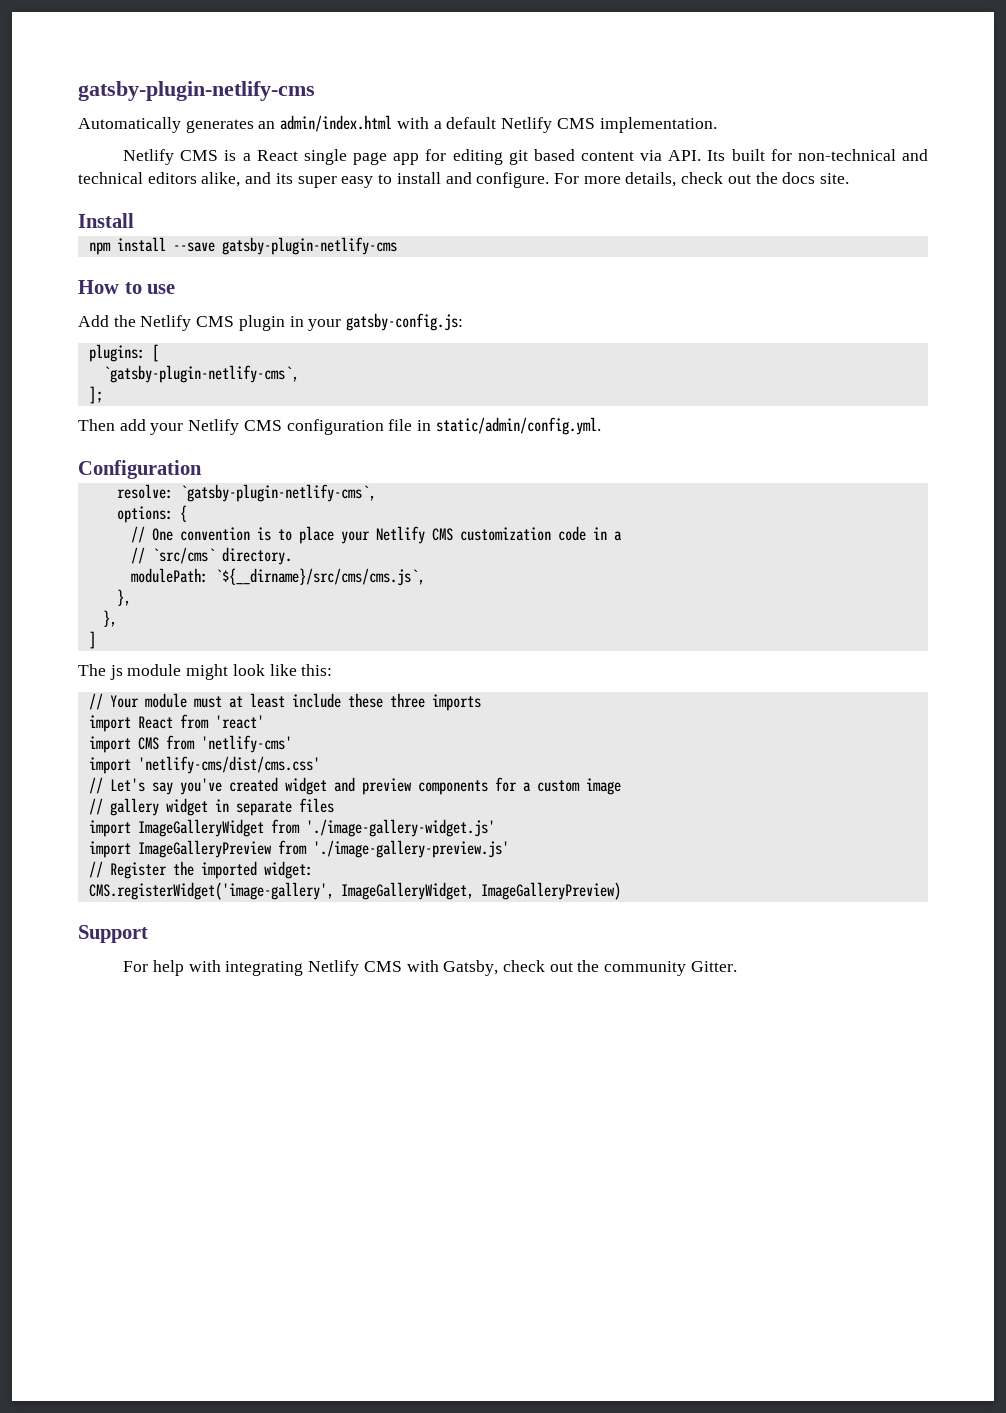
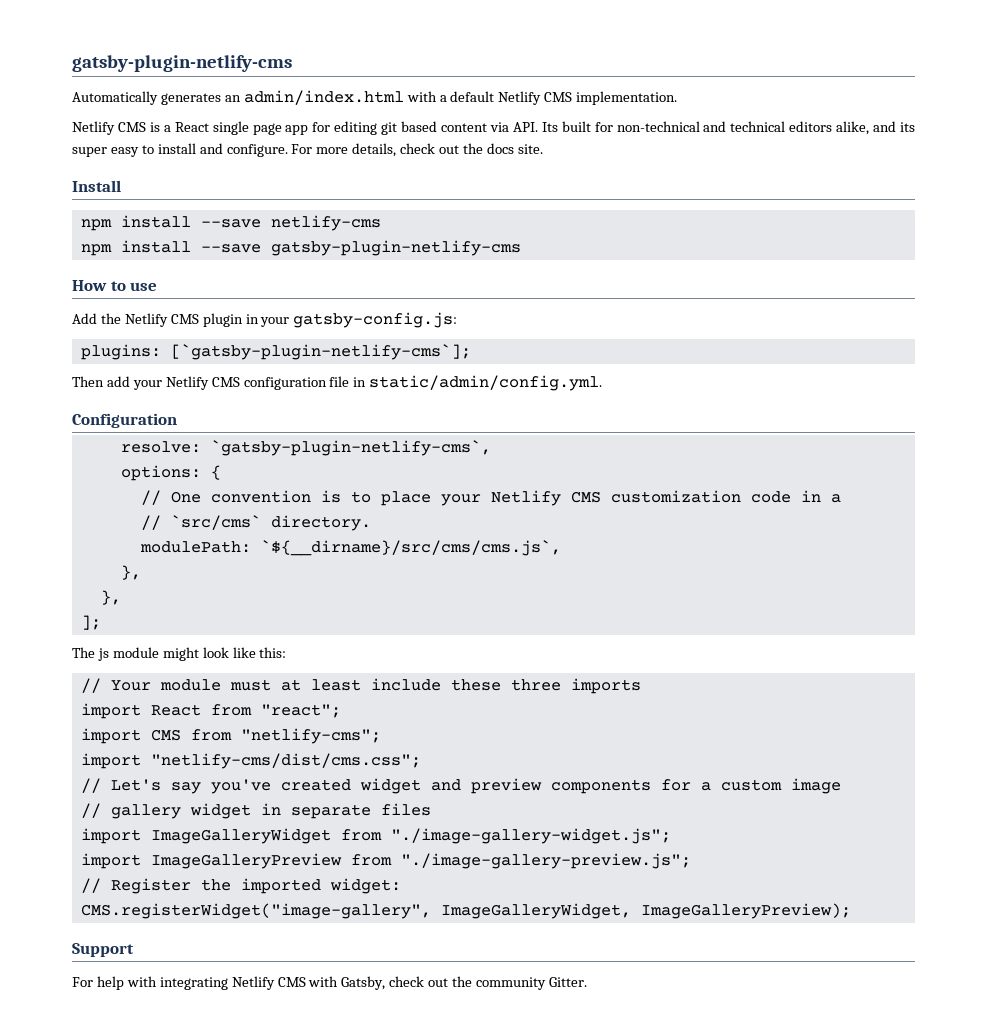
+ npm install --save netlify-cms
- plugins: [
- `gatsby-plugin-netlify-cms`,
- ];
+ plugins: [`gatsby-plugin-netlify-cms`];
- ]
+ ];
- import React from 'react'
+ import React from "react";
- import CMS from 'netlify-cms'
- import 'netlify-cms/dist/cms.css'
+ import CMS from "netlify-cms";
+ import "netlify-cms/dist/cms.css";
- import ImageGalleryWidget from './image-gallery-widget.js'
+ import ImageGalleryWidget from "./image-gallery-widget.js";
- import ImageGalleryPreview from './image-gallery-preview.js'
+ import ImageGalleryPreview from "./image-gallery-preview.js";
- CMS.registerWidget('image-gallery', ImageGalleryWidget, ImageGalleryPreview)
+ CMS.registerWidget("image-gallery", ImageGalleryWidget, ImageGalleryPreview);

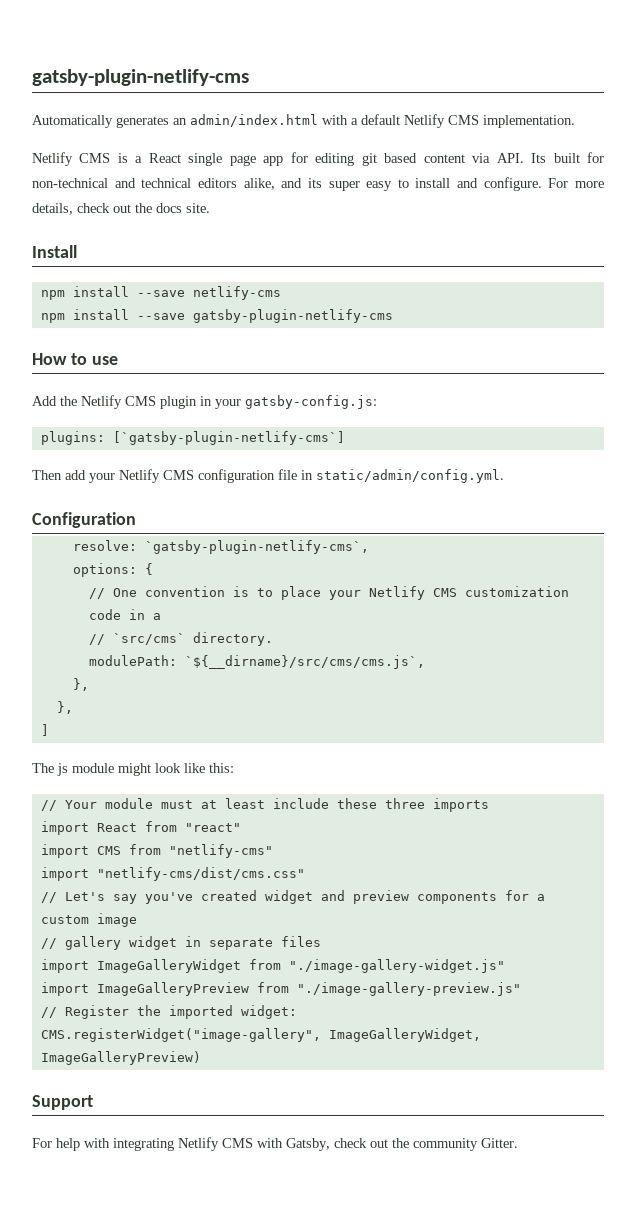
- plugins: [`gatsby-plugin-netlify-cms`];
+ plugins: [`gatsby-plugin-netlify-cms`]
- ];
+ ]
- import React from "react";
+ import React from "react"
- import CMS from "netlify-cms";
- import "netlify-cms/dist/cms.css";
+ import CMS from "netlify-cms"
+ import "netlify-cms/dist/cms.css"
- import ImageGalleryWidget from "./image-gallery-widget.js";
+ import ImageGalleryWidget from "./image-gallery-widget.js"
- import ImageGalleryPreview from "./image-gallery-preview.js";
+ import ImageGalleryPreview from "./image-gallery-preview.js"
- CMS.registerWidget("image-gallery", ImageGalleryWidget, ImageGalleryPreview);
+ CMS.registerWidget("image-gallery", ImageGalleryWidget, ImageGalleryPreview)

